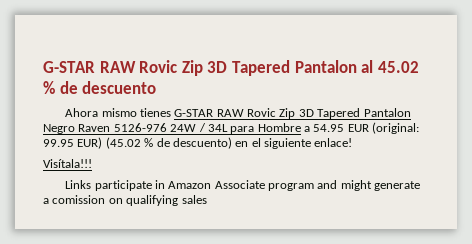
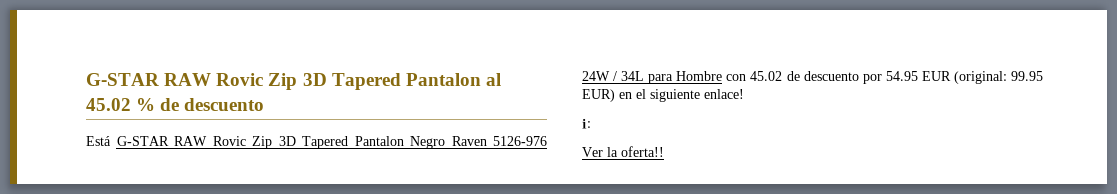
- Ahora mismo tienes G-STAR RAW Rovic Zip 3D Tapered Pantalon Negro Raven 5126-976 24W / 34L para Hombre a 54.95 EUR (original: 99.95 EUR) (45.02 % de descuento) en el siguiente enlace!
+ Está G-STAR RAW Rovic Zip 3D Tapered Pantalon Negro Raven 5126-976 24W / 34L para Hombre con 45.02 de descuento por 54.95 EUR (original: 99.95 EUR) en el siguiente enlace!
- Visítala!!!
- Links participate in Amazon Associate program and might generate a comission on qualifying sales
+ ℹ:
+ Ver la oferta!!

